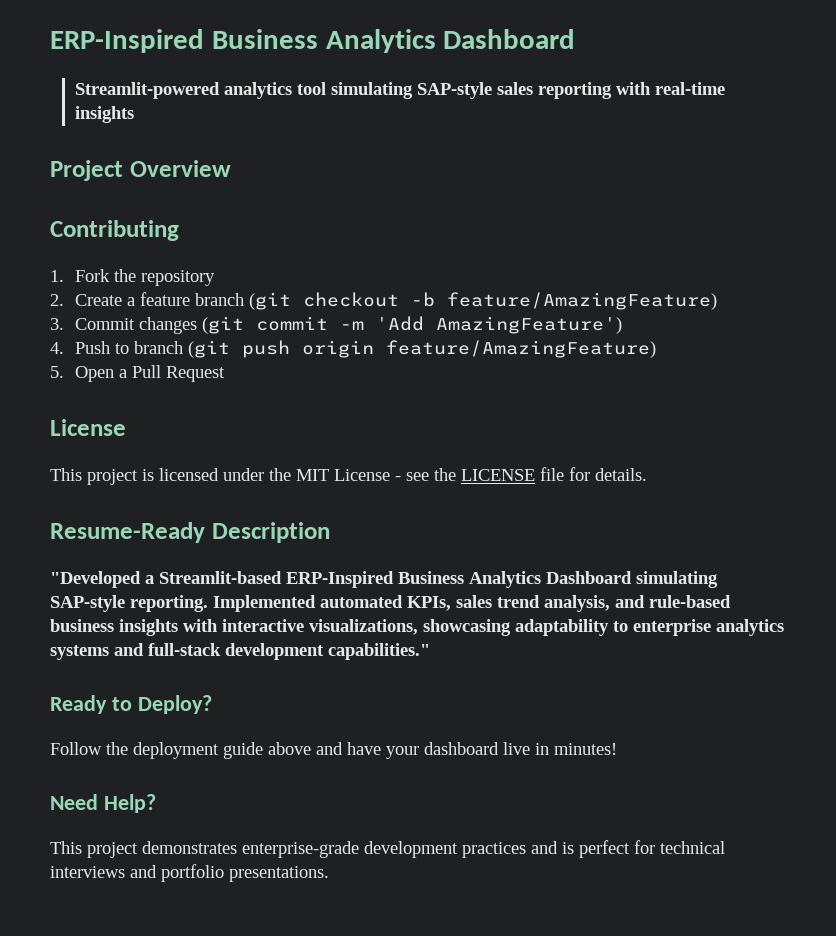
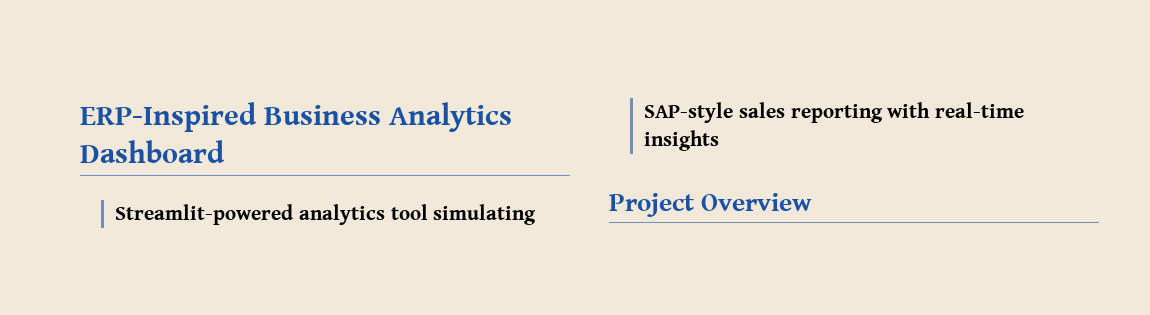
- Contributing
- 1. Fork the repository
- 2. Create a feature branch (git checkout -b feature/AmazingFeature)
- 3. Commit changes (git commit -m 'Add AmazingFeature')
- 4. Push to branch (git push origin feature/AmazingFeature)
- 5. Open a Pull Request
- License
- This project is licensed under the MIT License - see the LICENSE file for details.
- Resume-Ready Description
- "Developed a Streamlit-based ERP-Inspired Business Analytics Dashboard simulating SAP-style reporting. Implemented automated KPIs, sales trend analysis, and rule-based business insights with interactive visualizations, showcasing adaptability to enterprise analytics systems and full-stack development capabilities."
- Ready to Deploy?
- Follow the deployment guide above and have your dashboard live in minutes!
- Need Help?
- This project demonstrates enterprise-grade development practices and is perfect for technical interviews and portfolio presentations.

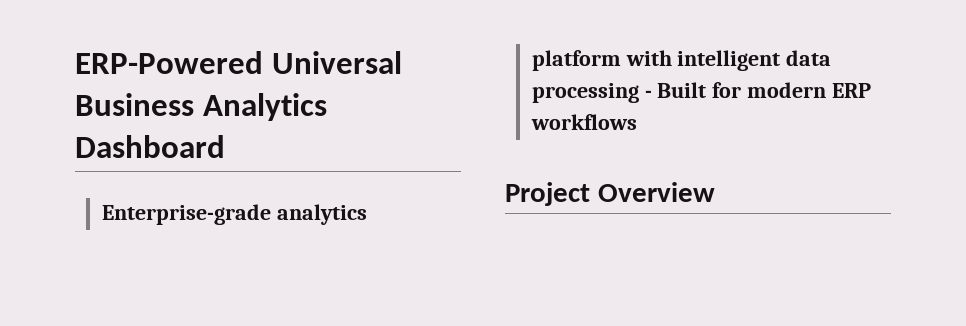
- ERP-Inspired Business Analytics Dashboard
+ ERP-Powered Universal Business Analytics Dashboard
- Streamlit-powered analytics tool simulating SAP-style sales reporting with real-time insights
+ Enterprise-grade analytics platform with intelligent data processing - Built for modern ERP workflows

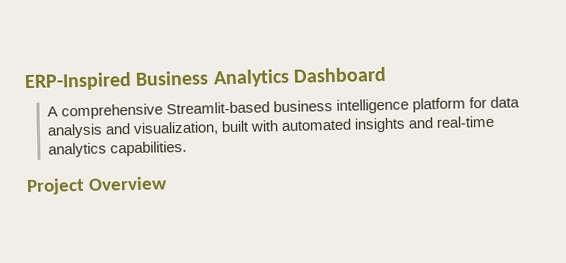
- ERP-Powered Universal Business Analytics Dashboard
+ ERP-Inspired Business Analytics Dashboard
- Enterprise-grade analytics platform with intelligent data processing - Built for modern ERP workflows
+ A comprehensive Streamlit-based business intelligence platform for data analysis and visualization, built with automated insights and real-time analytics capabilities.

